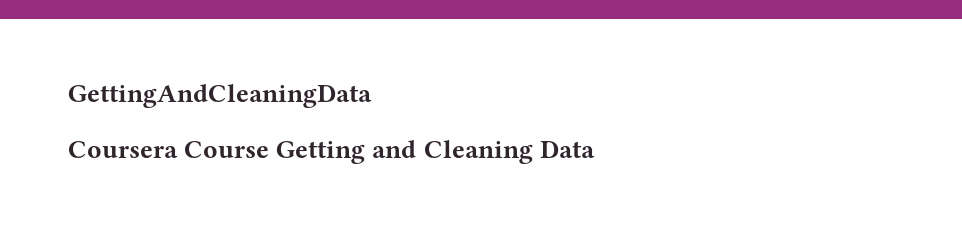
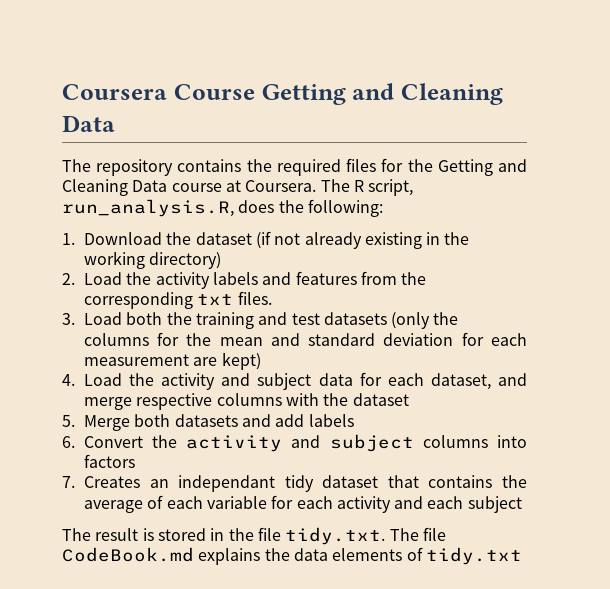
- GettingAndCleaningData
+ The repository contains the required files for the Getting and Cleaning Data course at Coursera. The R script, run_analysis.R, does the following:
+ 1. Download the dataset (if not already existing in the working directory)
+ 2. Load the activity labels and features from the corresponding txt files.
+ 3. Load both the training and test datasets (only the columns for the mean and standard deviation for each measurement are kept)
+ 4. Load the activity and subject data for each dataset, and merge respective columns with the dataset
+ 5. Merge both datasets and add labels
+ 6. Convert the activity and subject columns into factors
+ 7. Creates an independant tidy dataset that contains the average of each variable for each activity and each subject
+ The result is stored in the file tidy.txt. The file CodeBook.md explains the data elements of tidy.txt

